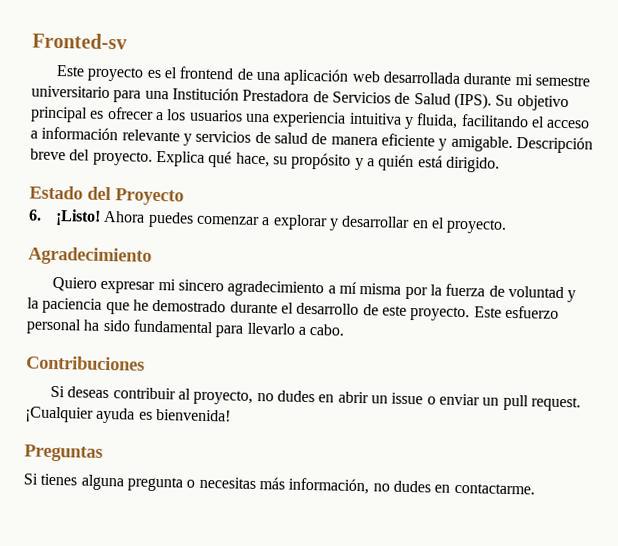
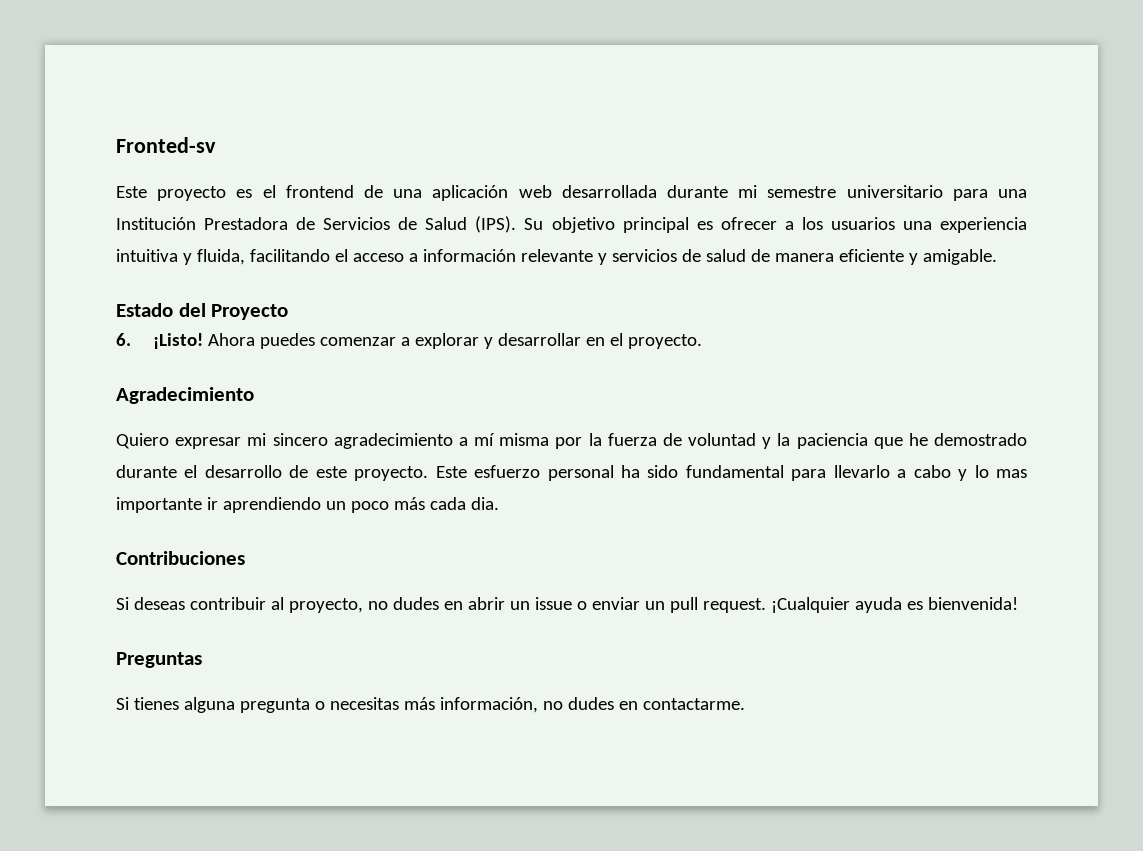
- Descripción breve del proyecto. Explica qué hace, su propósito y a quién está dirigido.
- Este esfuerzo personal ha sido fundamental para llevarlo a cabo.
+ Este esfuerzo personal ha sido fundamental para llevarlo a cabo y lo mas importante ir aprendiendo un poco más cada dia.

